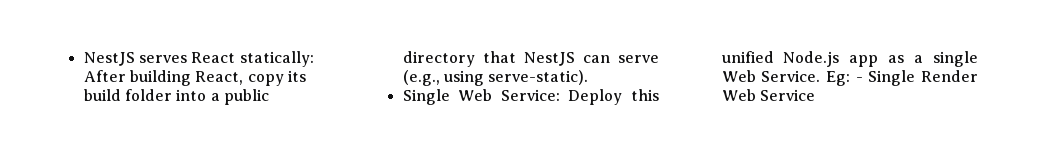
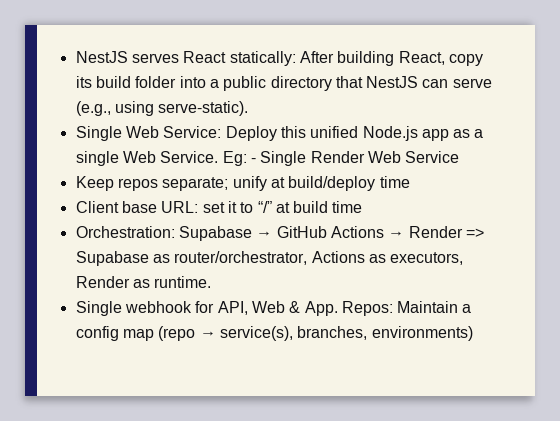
+ Keep repos separate; unify at build/deploy time
+ Client base URL: set it to “/” at build time
+ Orchestration: Supabase → GitHub Actions → Render => Supabase as router/orchestrator, Actions as executors, Render as runtime.
+ Single webhook for API, Web & App. Repos: Maintain a config map (repo → service(s), branches, environments)

